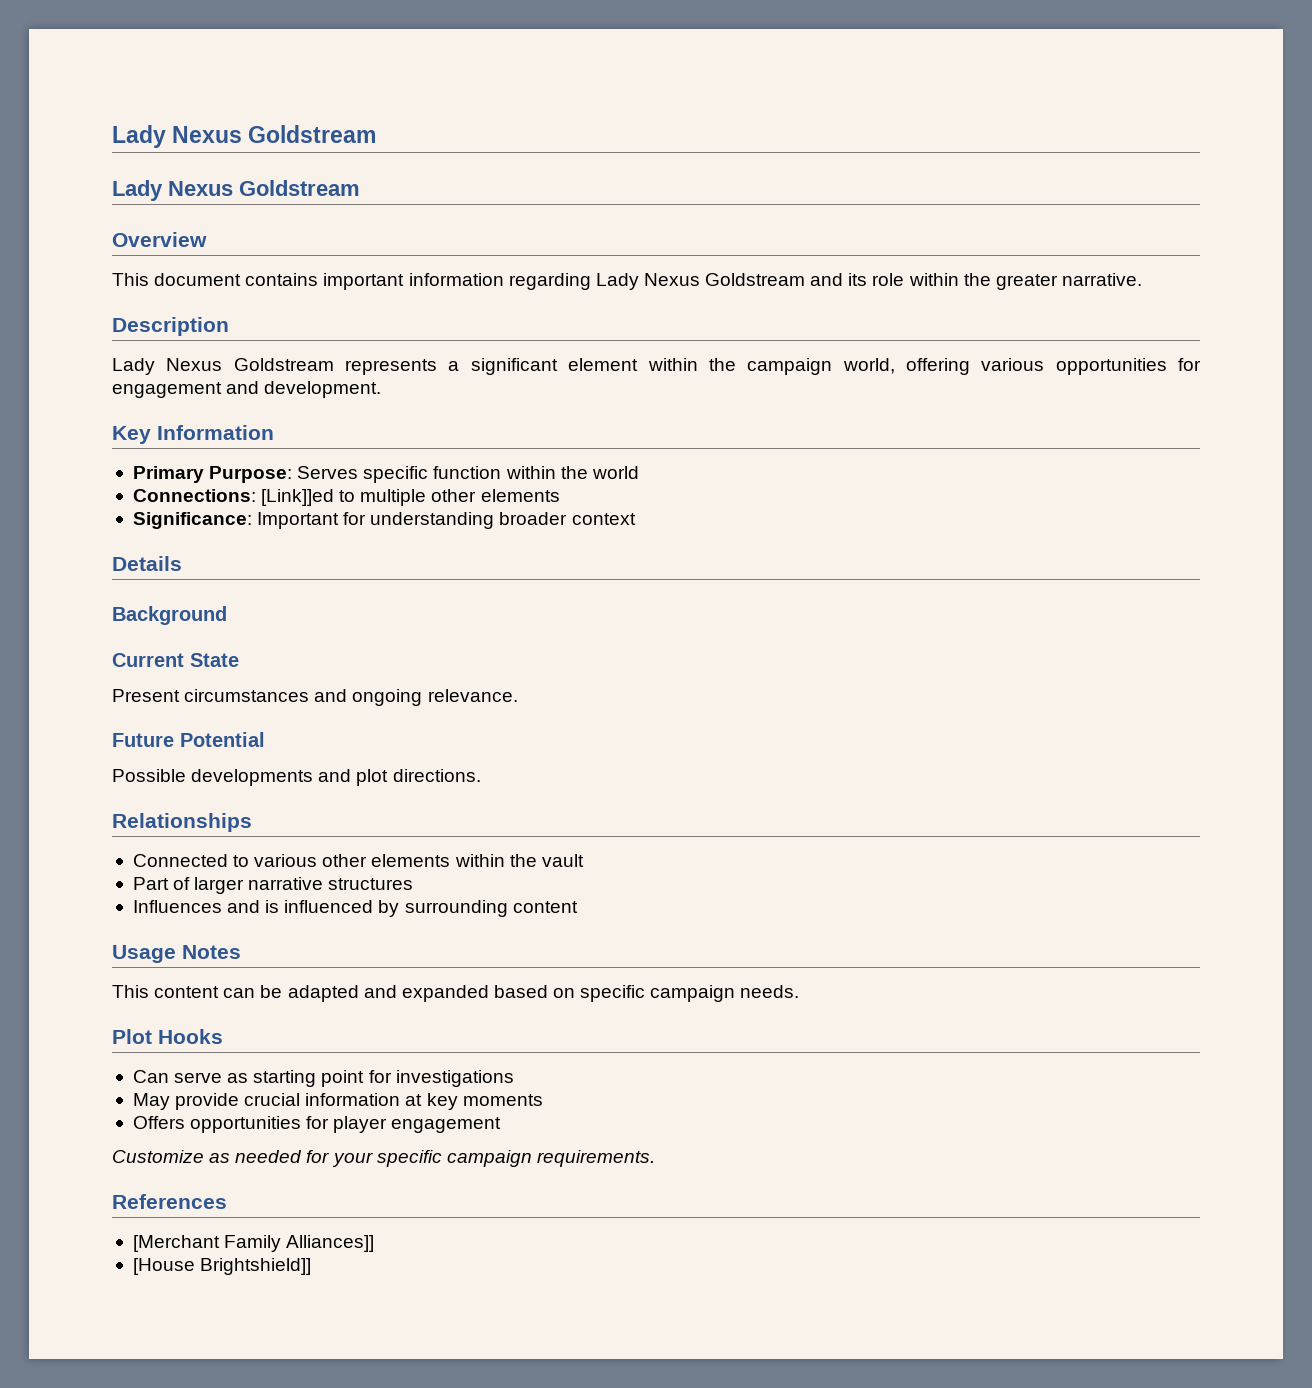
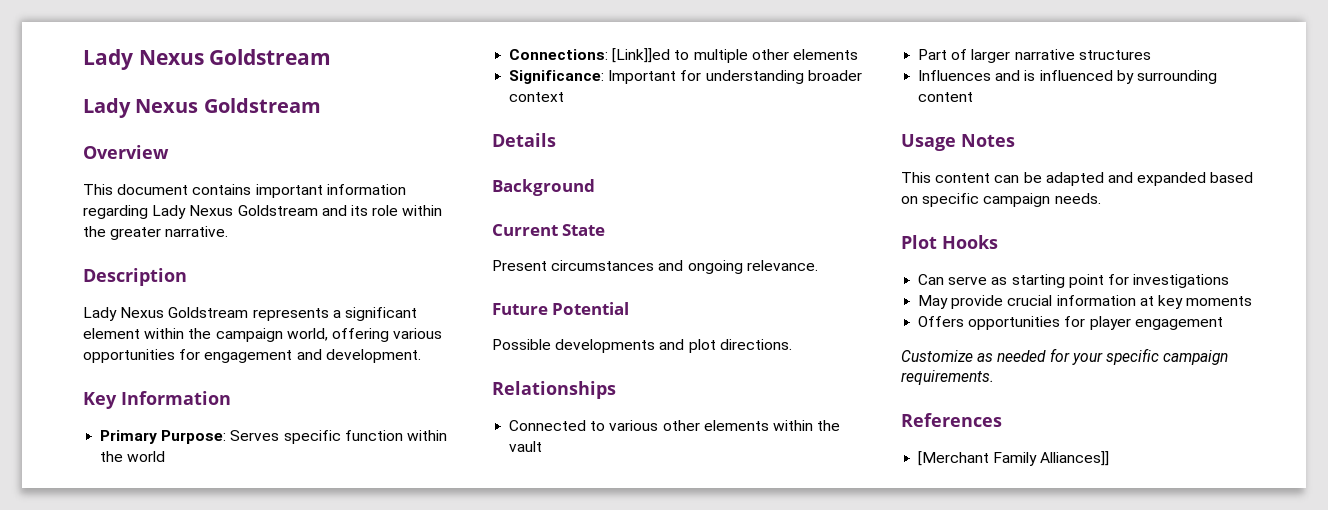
- [House Brightshield]]

